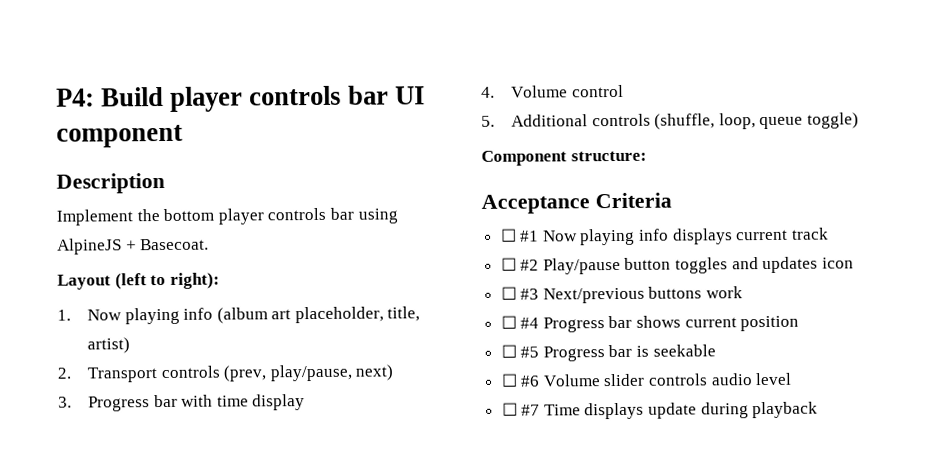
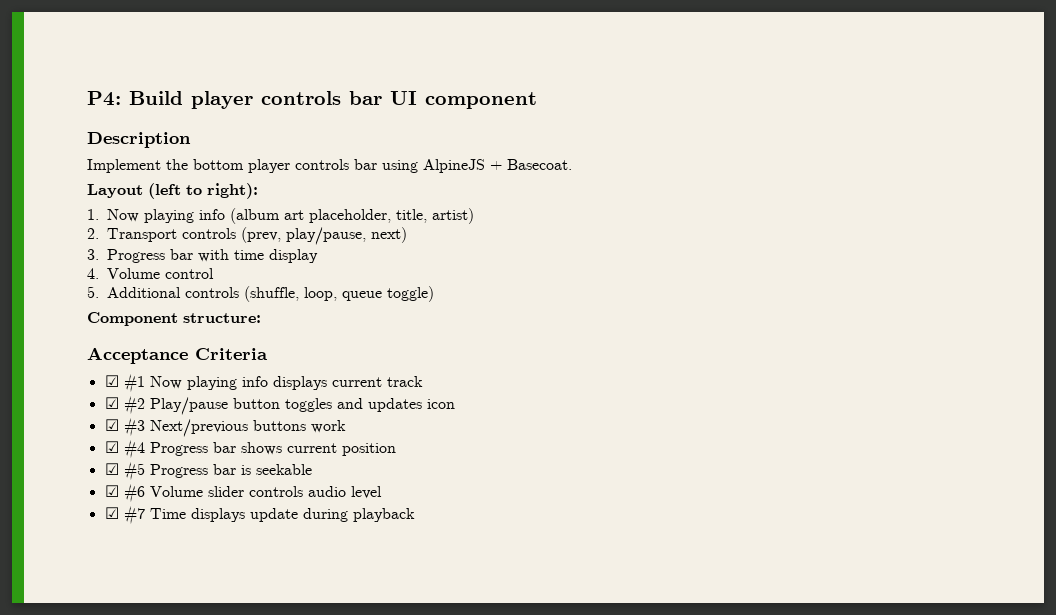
- ☐ #1 Now playing info displays current track
+ ☑ #1 Now playing info displays current track
- ☐ #2 Play/pause button toggles and updates icon
+ ☑ #2 Play/pause button toggles and updates icon
- ☐ #3 Next/previous buttons work
+ ☑ #3 Next/previous buttons work
- ☐ #4 Progress bar shows current position
+ ☑ #4 Progress bar shows current position
- ☐ #5 Progress bar is seekable
+ ☑ #5 Progress bar is seekable
- ☐ #6 Volume slider controls audio level
+ ☑ #6 Volume slider controls audio level
- ☐ #7 Time displays update during playback
+ ☑ #7 Time displays update during playback

